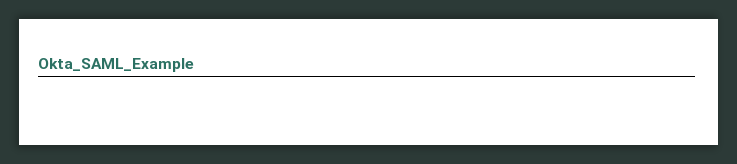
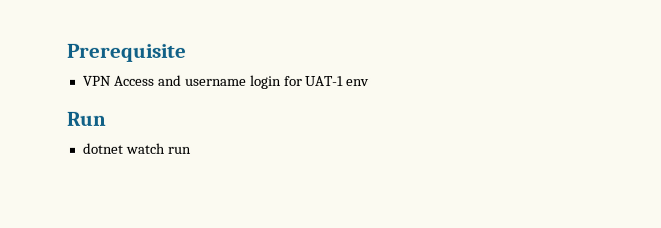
- Okta_SAML_Example
+ Prerequisite
+ VPN Access and username login for UAT-1 env
+ Run
+ dotnet watch run

